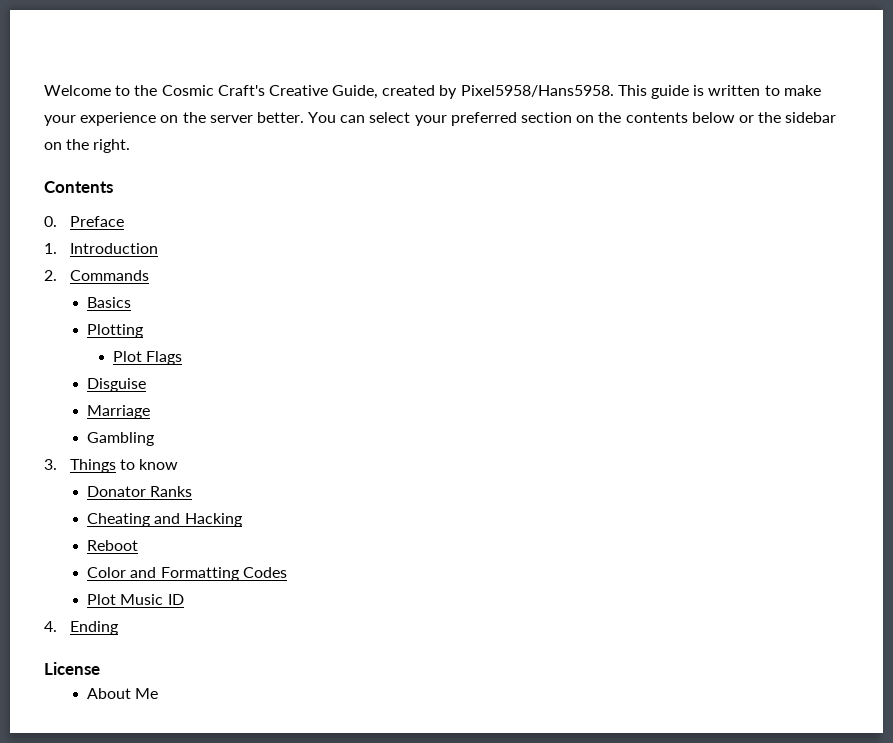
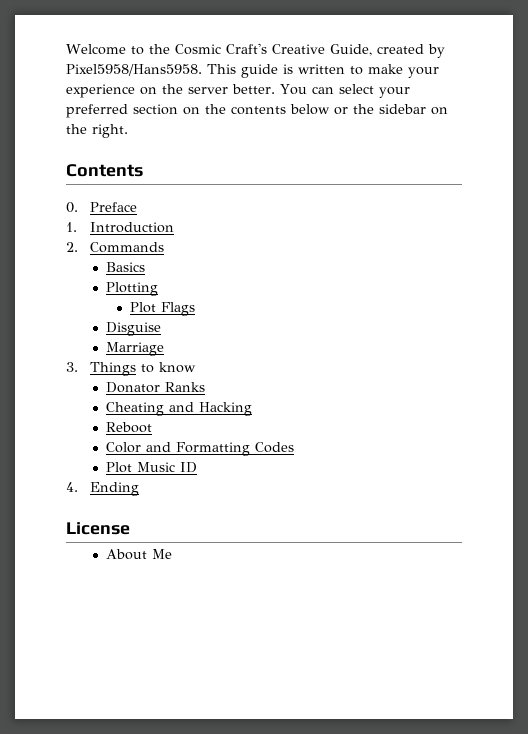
- Gambling

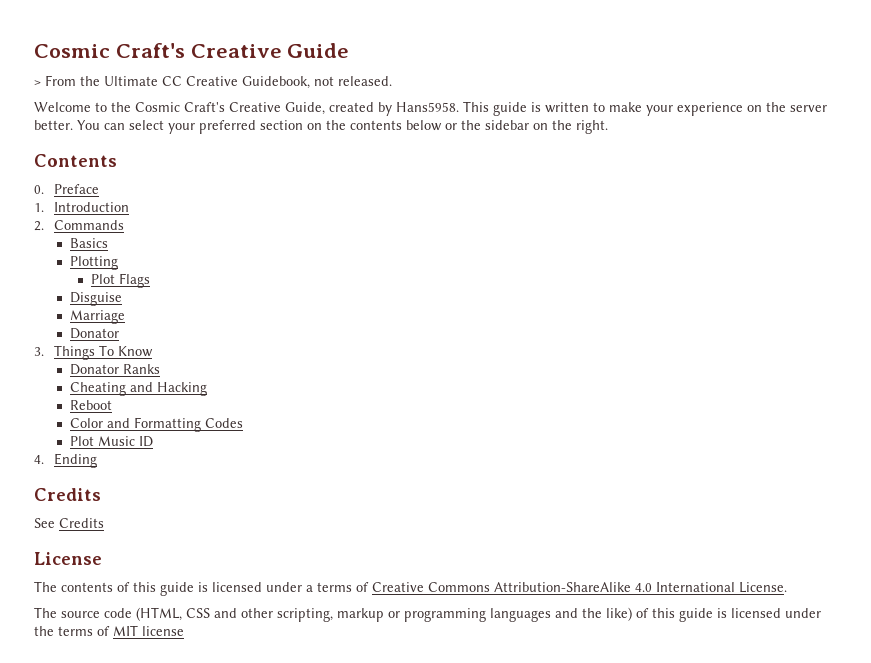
+ Cosmic Craft's Creative Guide
+ > From the Ultimate CC Creative Guidebook, not released.
- Welcome to the Cosmic Craft's Creative Guide, created by Pixel5958/Hans5958.
+ Welcome to the Cosmic Craft's Creative Guide, created by Hans5958.
  Marriage
+ Donator
- 3. Things to know
+ 3. Things To Know
  4. Ending
+ Credits
+ See Credits
  License
- About Me
+ The contents of this guide is licensed under a terms of Creative Commons Attribution-ShareAlike 4.0 International License.
+ The source code (HTML, CSS and other scripting, markup or programming languages and the like) of this guide is licensed under the terms of MIT license

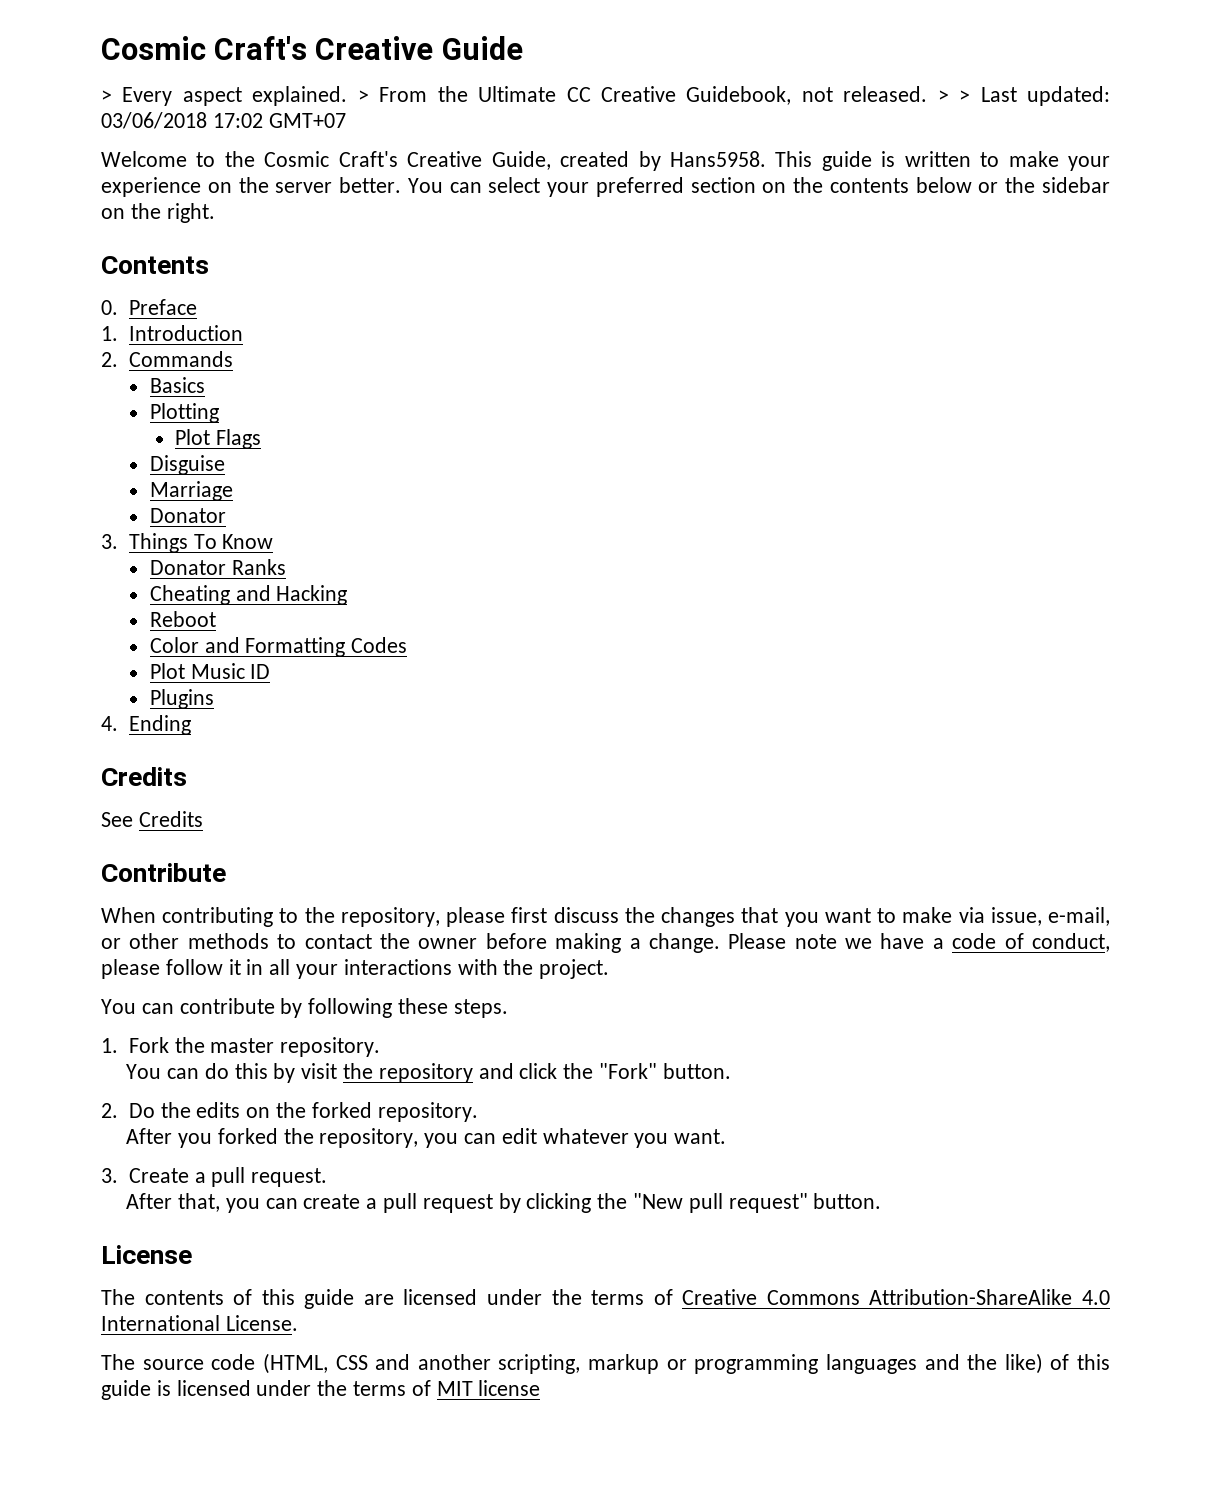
- > From the Ultimate CC Creative Guidebook, not released.
+ > Every aspect explained. > From the Ultimate CC Creative Guidebook, not released. > > Last updated: 03/06/2018 17:02 GMT+07
+ Plugins
+ Contribute
+ When contributing to the repository, please first discuss the changes that you want to make via issue, e-mail, or other methods to contact the owner before making a change. Please note we have a code of conduct, please follow it in all your interactions with the project.
+ You can contribute by following these steps.
+ 1. Fork the master repository.
+ You can do this by visit the repository and click the "Fork" button.
+ 2. Do the edits on the forked repository.
+ After you forked the repository, you can edit whatever you want.
+ 3. Create a pull request.
+ After that, you can create a pull request by clicking the "New pull request" button.
- The contents of this guide is licensed under a terms of Creative Commons Attribution-ShareAlike 4.0 International License.
+ The contents of this guide are licensed under the terms of Creative Commons Attribution-ShareAlike 4.0 International License.
- The source code (HTML, CSS and other scripting, markup or programming languages and the like) of this guide is licensed under the terms of MIT license
+ The source code (HTML, CSS and another scripting, markup or programming languages and the like) of this guide is licensed under the terms of MIT license

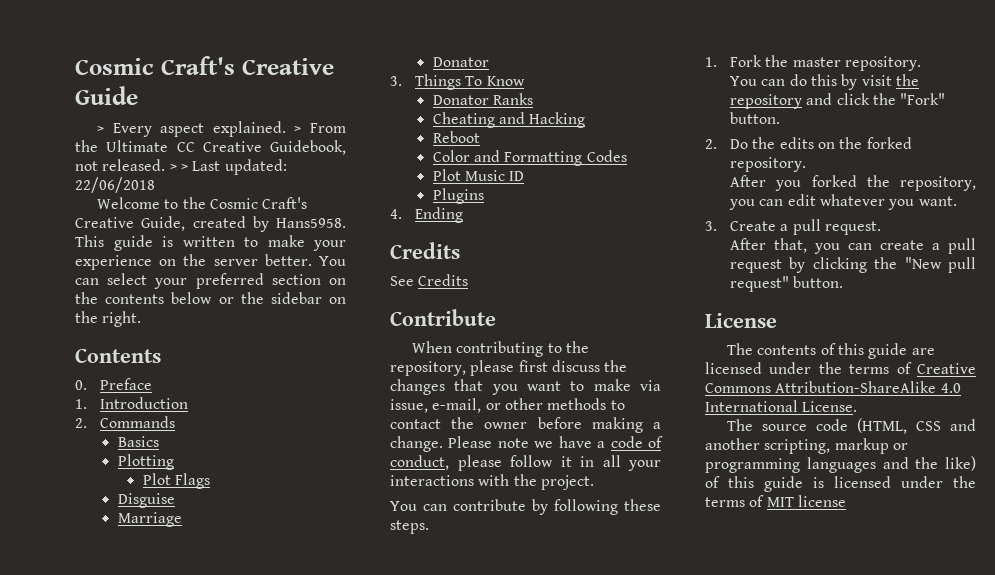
- > > Last updated: 03/06/2018 17:02 GMT+07
+ > > Last updated: 22/06/2018

